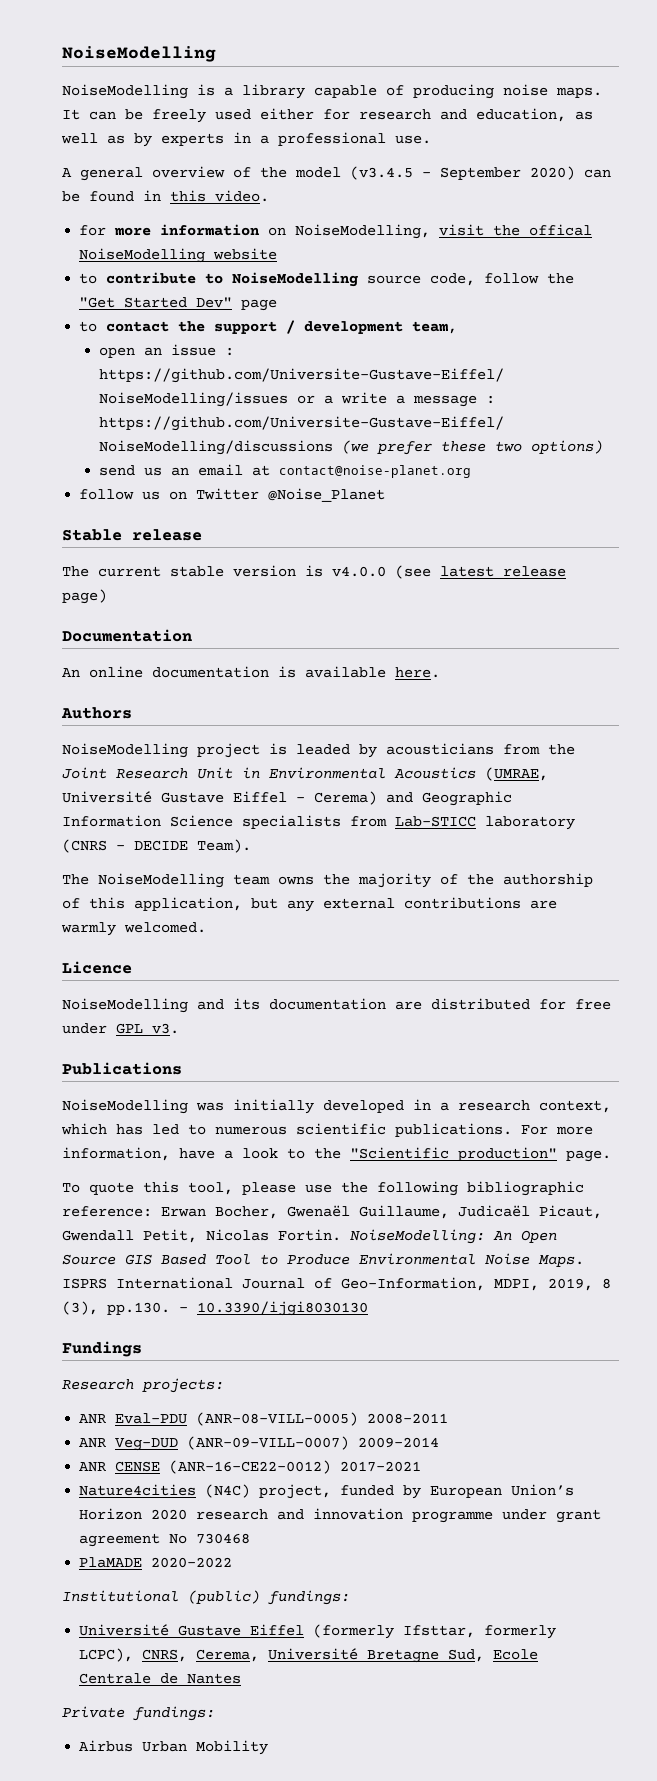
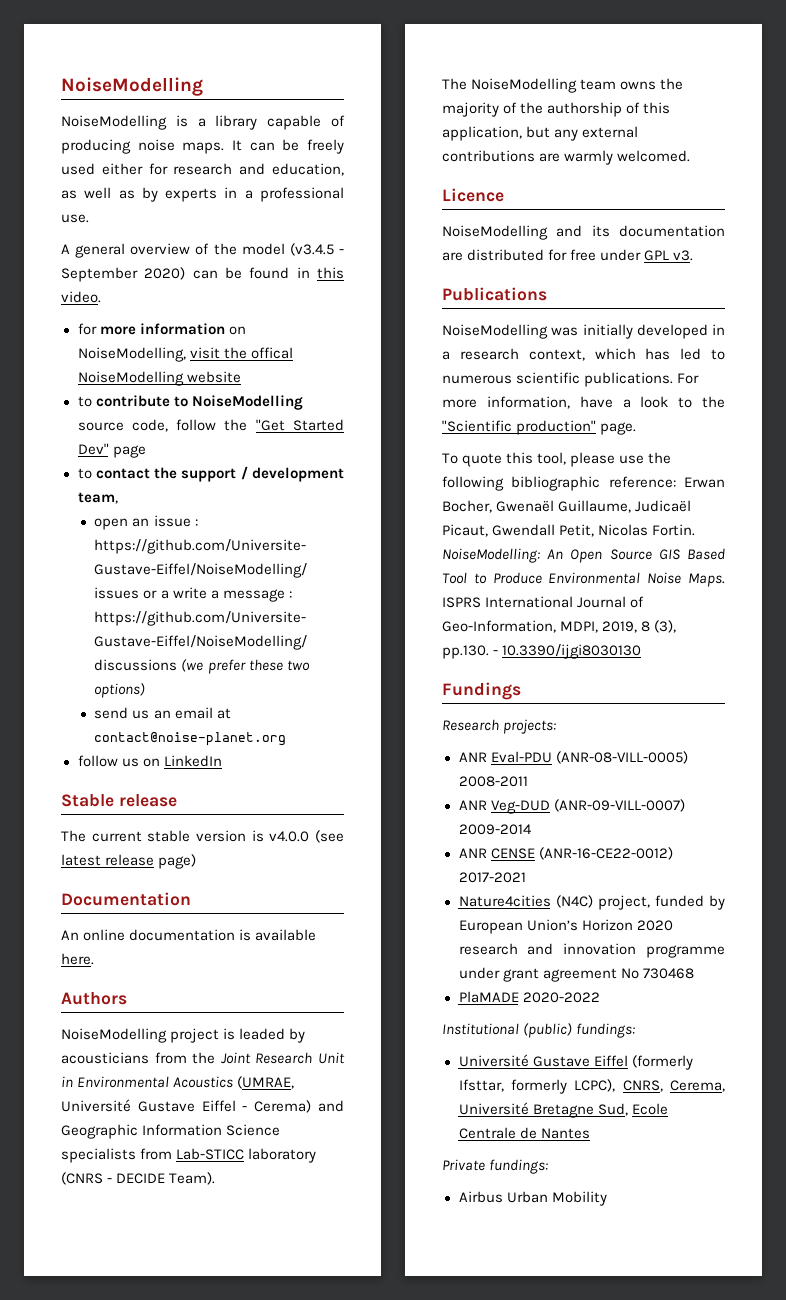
- follow us on Twitter @Noise_Planet
+ follow us on LinkedIn

